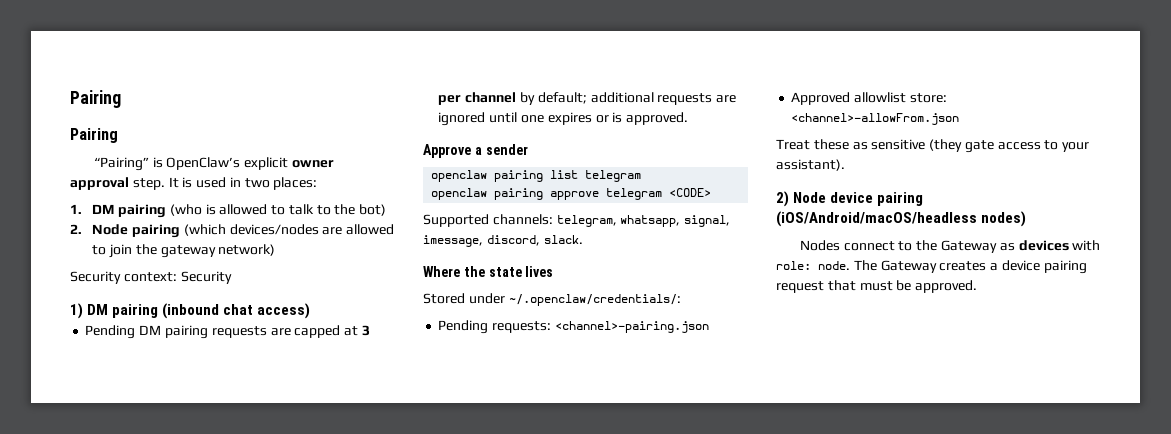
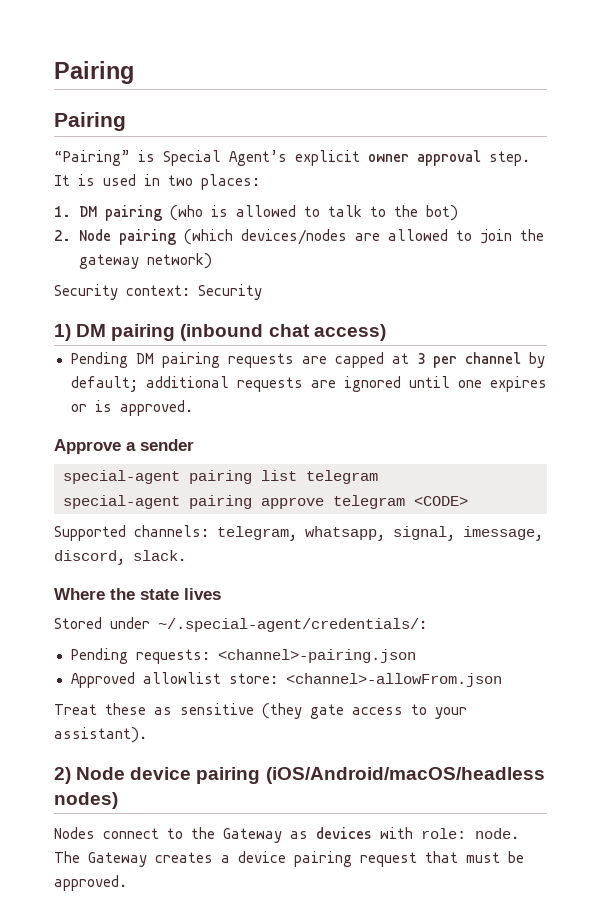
- “Pairing” is OpenClaw’s explicit owner approval step.
+ “Pairing” is Special Agent’s explicit owner approval step.
- openclaw pairing list telegram
+ special-agent pairing list telegram
- openclaw pairing approve telegram <CODE>
+ special-agent pairing approve telegram <CODE>
- Stored under ~/.openclaw/credentials/:
+ Stored under ~/.special-agent/credentials/:

